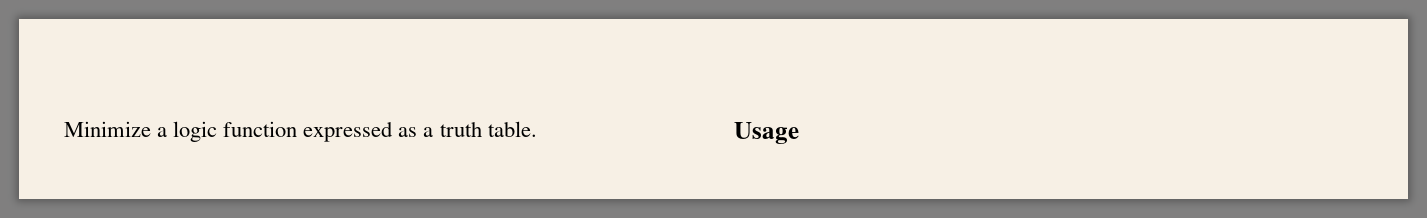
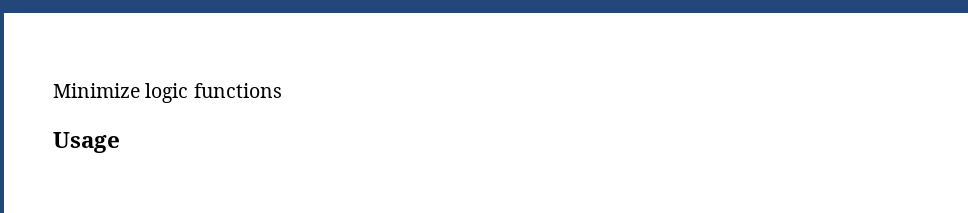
- Minimize a logic function expressed as a truth table.
+ Minimize logic functions

